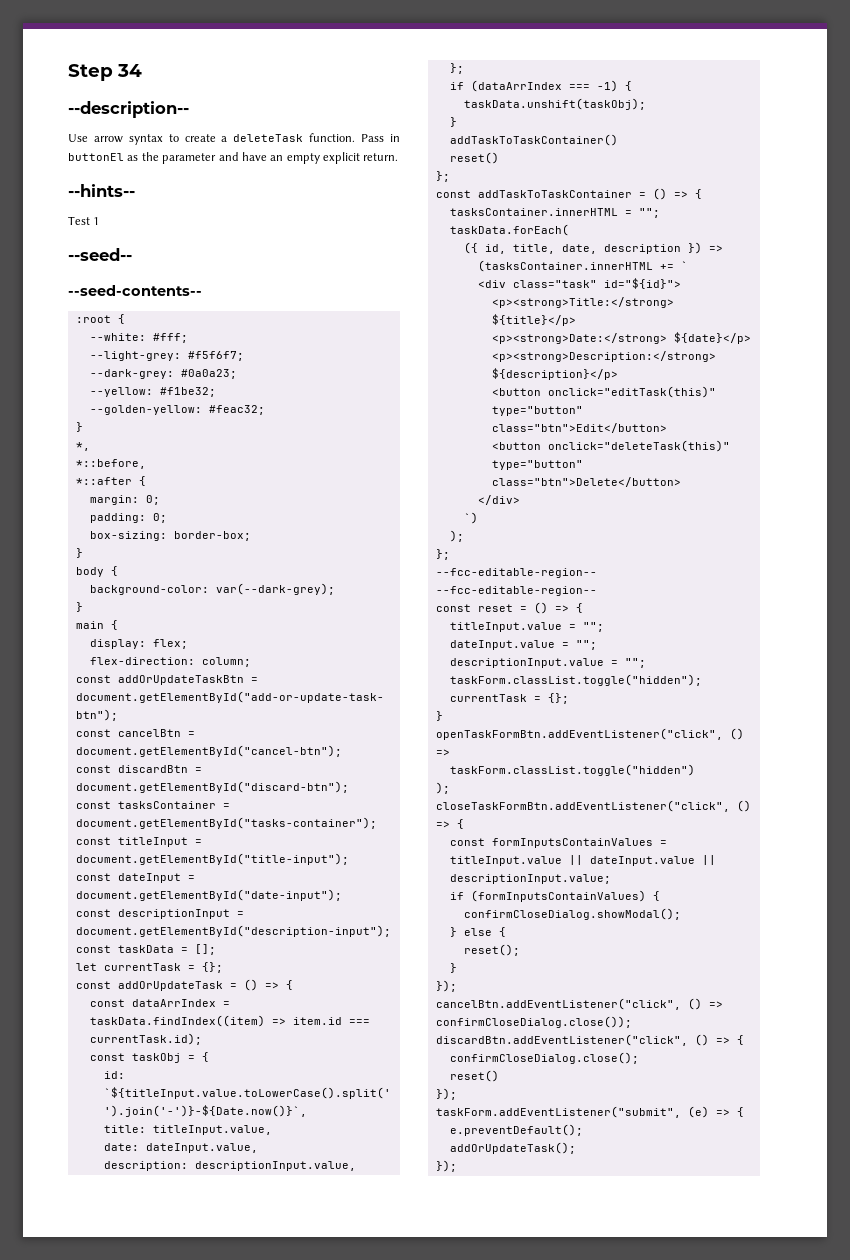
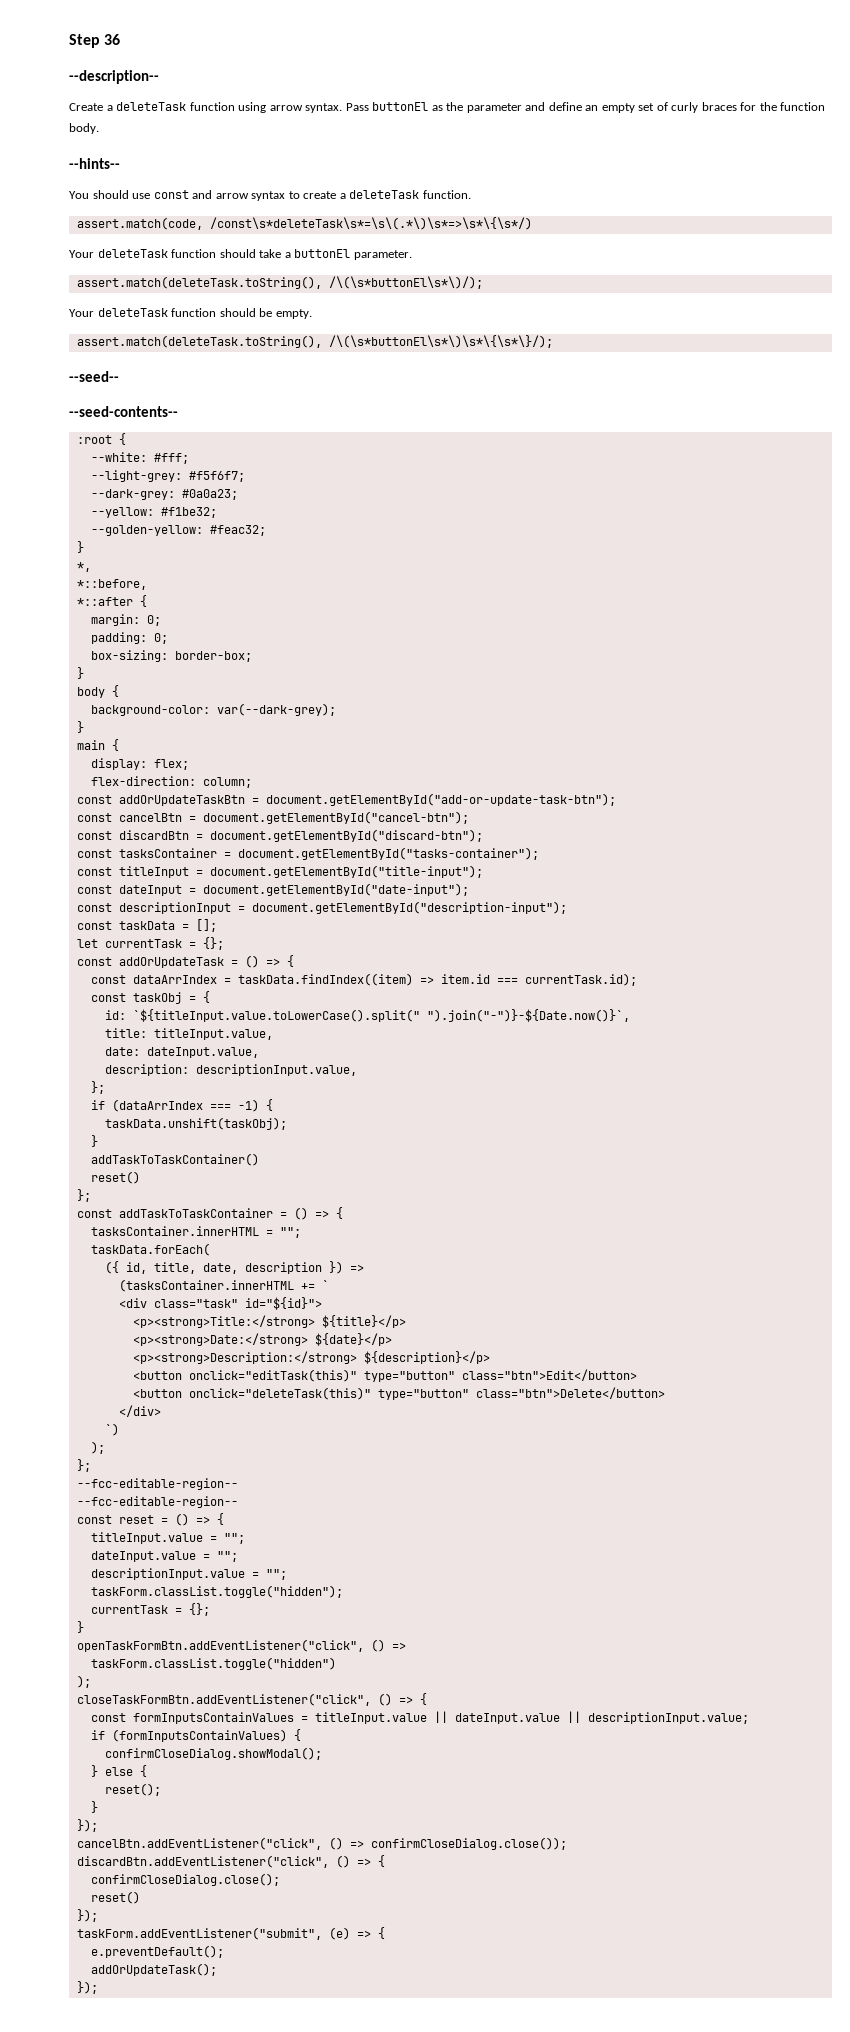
- Step 34
+ Step 36
- Use arrow syntax to create a deleteTask function. Pass in buttonEl as the parameter and have an empty explicit return.
+ Create a deleteTask function using arrow syntax. Pass buttonEl as the parameter and define an empty set of curly braces for the function body.
  --hints--
- Test 1
+ You should use const and arrow syntax to create a deleteTask function.
+ assert.match(code, /const\s*deleteTask\s*=\s\(.*\)\s*=>\s*\{\s*/)
+ Your deleteTask function should take a buttonEl parameter.
+ assert.match(deleteTask.toString(), /\(\s*buttonEl\s*\)/);
+ Your deleteTask function should be empty.
+ assert.match(deleteTask.toString(), /\(\s*buttonEl\s*\)\s*\{\s*\}/);
- id: `${titleInput.value.toLowerCase().split(' ').join('-')}-${Date.now()}`,
+ id: `${titleInput.value.toLowerCase().split(" ").join("-")}-${Date.now()}`,

